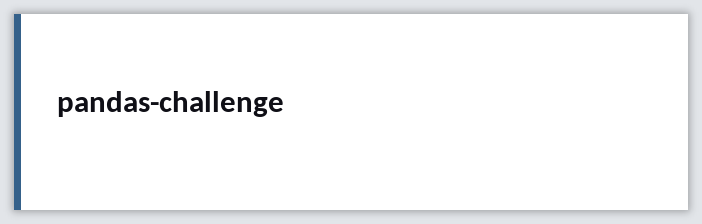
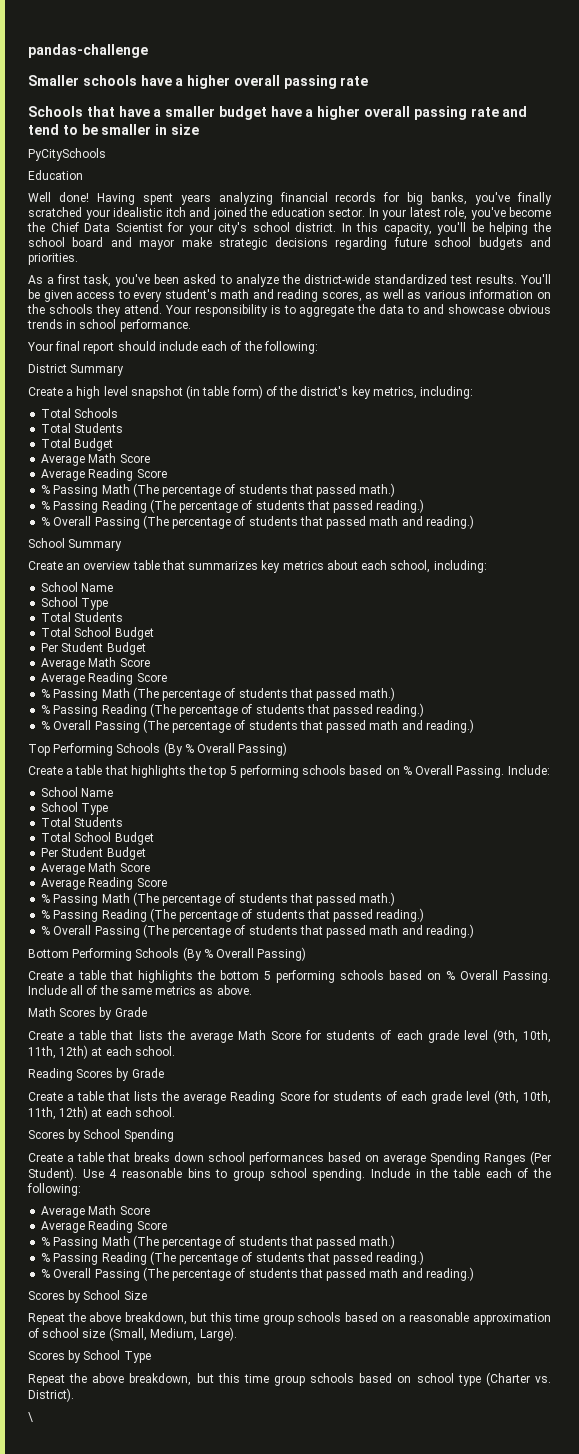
+ Smaller schools have a higher overall passing rate
+ Schools that have a smaller budget have a higher overall passing rate and tend to be smaller in size
+ PyCitySchools
+ Education
+ Well done! Having spent years analyzing financial records for big banks, you've finally scratched your idealistic itch and joined the education sector. In your latest role, you've become the Chief Data Scientist for your city's school district. In this capacity, you'll be helping the school board and mayor make strategic decisions regarding future school budgets and priorities.
+ As a first task, you've been asked to analyze the district-wide standardized test results. You'll be given access to every student's math and reading scores, as well as various information on the schools they attend. Your responsibility is to aggregate the data to and showcase obvious trends in school performance.
+ Your final report should include each of the following:
+ District Summary
+ Create a high level snapshot (in table form) of the district's key metrics, including:
+ Total Schools
+ Total Students
+ Total Budget
+ Average Math Score
+ Average Reading Score
+ % Passing Math (The percentage of students that passed math.)
+ % Passing Reading (The percentage of students that passed reading.)
+ % Overall Passing (The percentage of students that passed math and reading.)
+ School Summary
+ Create an overview table that summarizes key metrics about each school, including:
+ School Name
+ School Type
+ Total Students
+ Total School Budget
+ Per Student Budget
+ Average Math Score
+ Average Reading Score
+ % Passing Math (The percentage of students that passed math.)
+ % Passing Reading (The percentage of students that passed reading.)
+ % Overall Passing (The percentage of students that passed math and reading.)
+ Top Performing Schools (By % Overall Passing)
+ Create a table that highlights the top 5 performing schools based on % Overall Passing. Include:
+ School Name
+ School Type
+ Total Students
+ Total School Budget
+ Per Student Budget
+ Average Math Score
+ Average Reading Score
+ % Passing Math (The percentage of students that passed math.)
+ % Passing Reading (The percentage of students that passed reading.)
+ % Overall Passing (The percentage of students that passed math and reading.)
+ Bottom Performing Schools (By % Overall Passing)
+ Create a table that highlights the bottom 5 performing schools based on % Overall Passing. Include all of the same metrics as above.
+ Math Scores by Grade
+ Create a table that lists the average Math Score for students of each grade level (9th, 10th, 11th, 12th) at each school.
+ Reading Scores by Grade
+ Create a table that lists the average Reading Score for students of each grade level (9th, 10th, 11th, 12th) at each school.
+ Scores by School Spending
+ Create a table that breaks down school performances based on average Spending Ranges (Per Student). Use 4 reasonable bins to group school spending. Include in the table each of the following:
+ Average Math Score
+ Average Reading Score
+ % Passing Math (The percentage of students that passed math.)
+ % Passing Reading (The percentage of students that passed reading.)
+ % Overall Passing (The percentage of students that passed math and reading.)
+ Scores by School Size
+ Repeat the above breakdown, but this time group schools based on a reasonable approximation of school size (Small, Medium, Large).
+ Scores by School Type
+ Repeat the above breakdown, but this time group schools based on school type (Charter vs. District).
+ \

